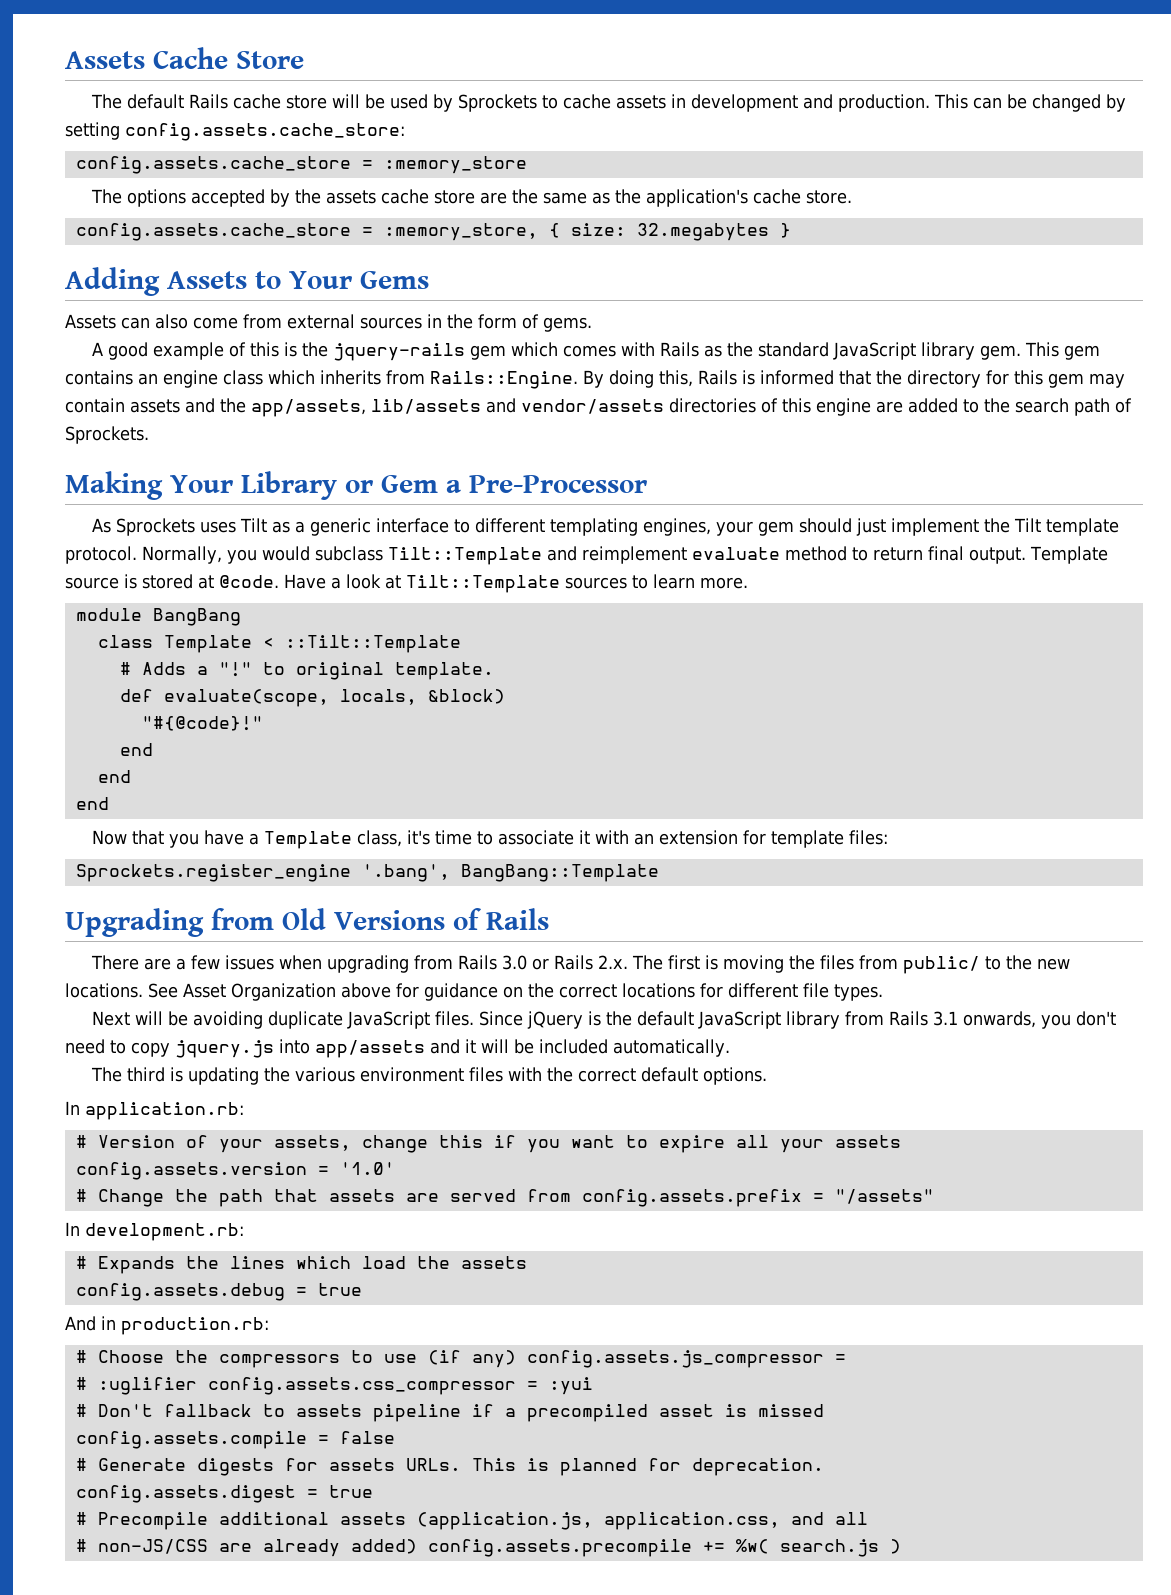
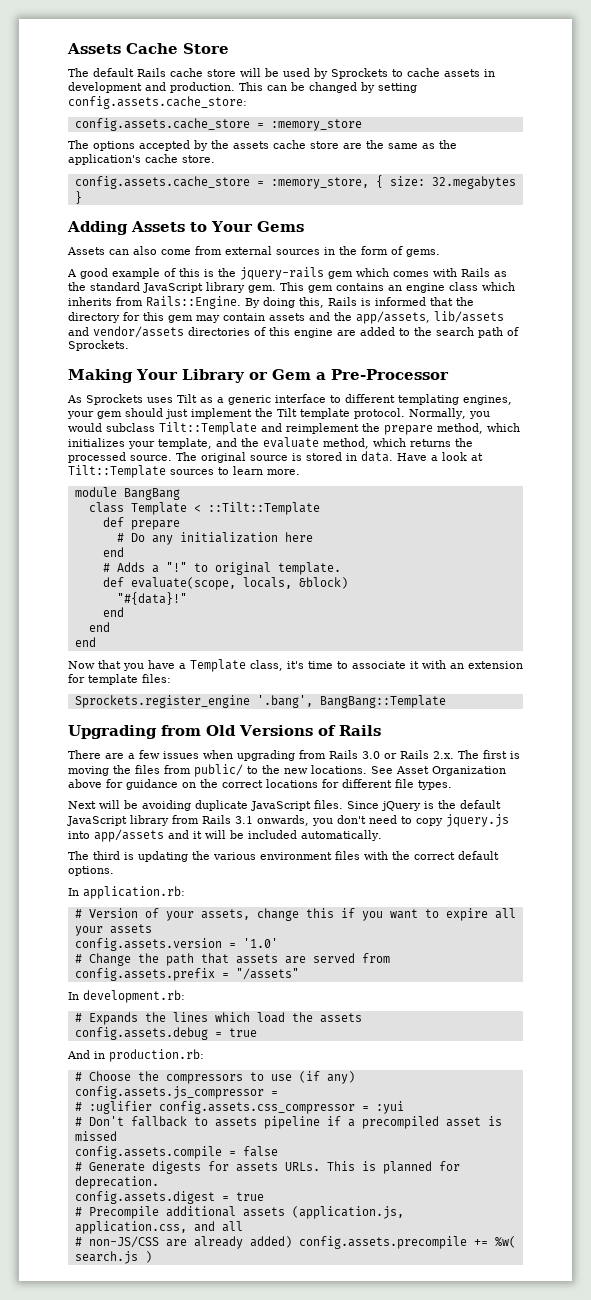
- Normally, you would subclass Tilt::Template and reimplement evaluate method to return final output. Template source is stored at @code.
+ Normally, you would subclass Tilt::Template and reimplement the prepare method, which initializes your template, and the evaluate method, which returns the processed source. The original source is stored in data.
+ def prepare
+ # Do any initialization here
+ end
- "#{@code}!"
+ "#{data}!"

